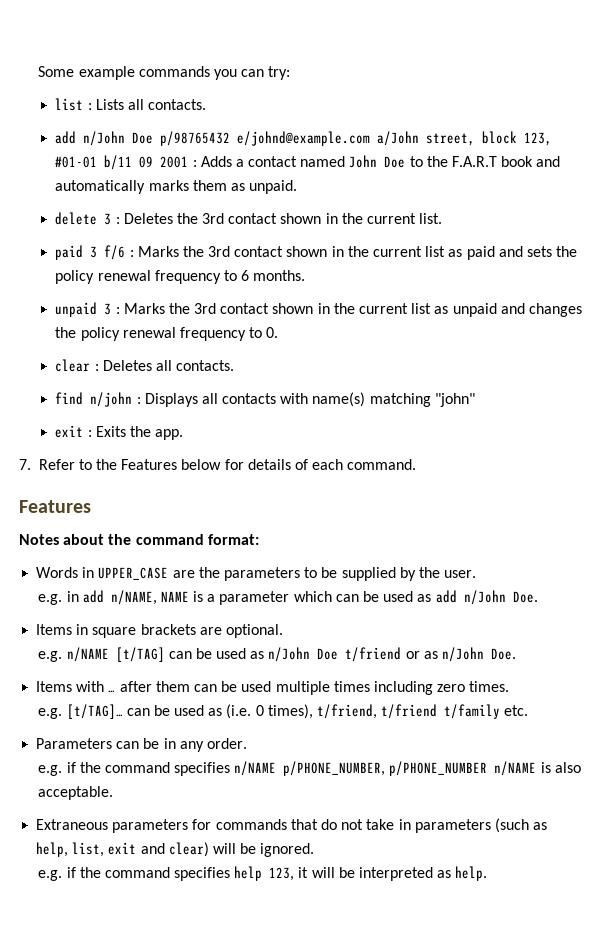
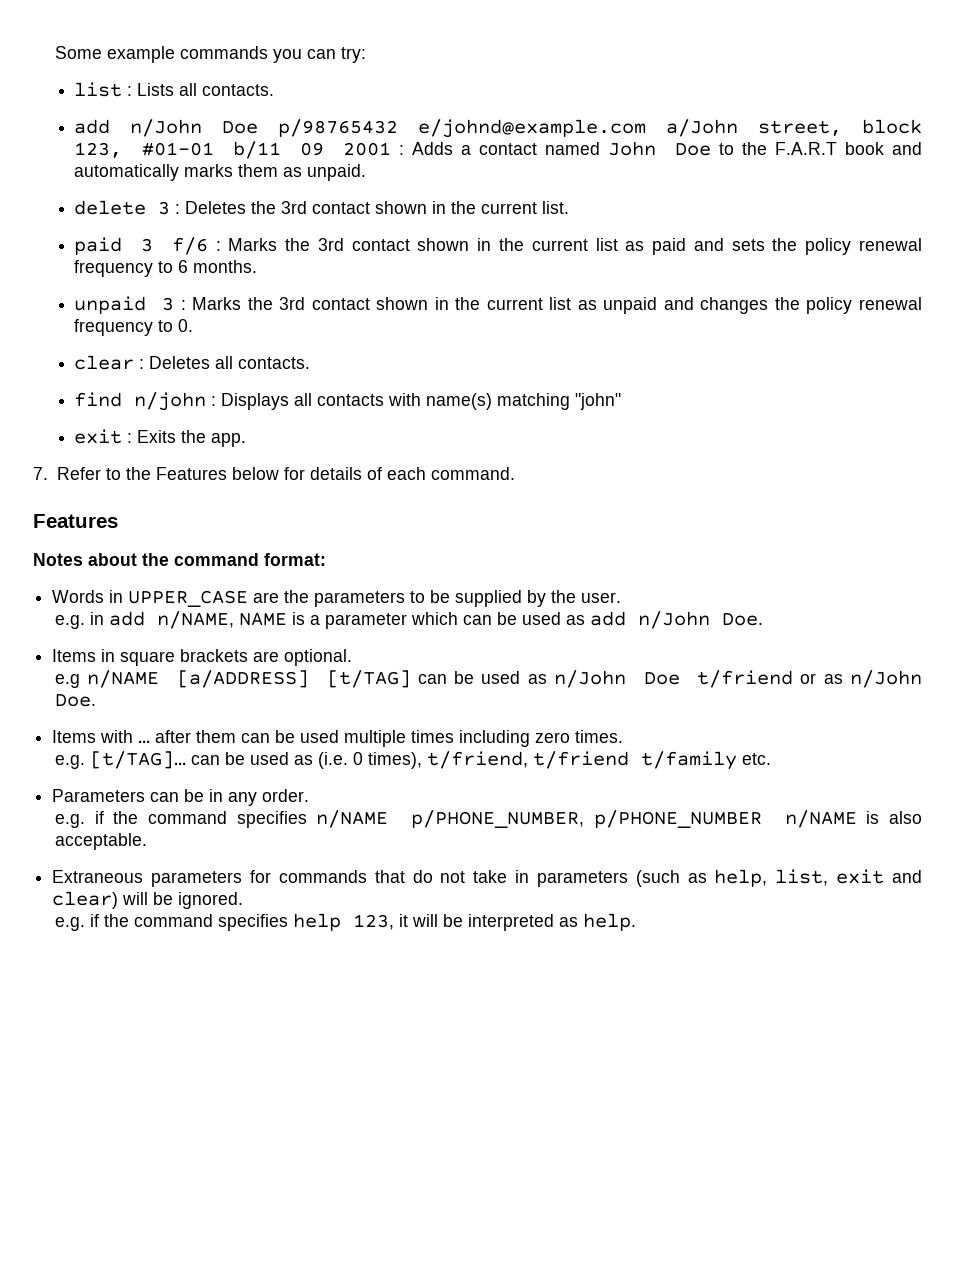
- e.g. n/NAME [t/TAG] can be used as n/John Doe t/friend or as n/John Doe.
+ e.g n/NAME [a/ADDRESS] [t/TAG] can be used as n/John Doe t/friend or as n/John Doe.

